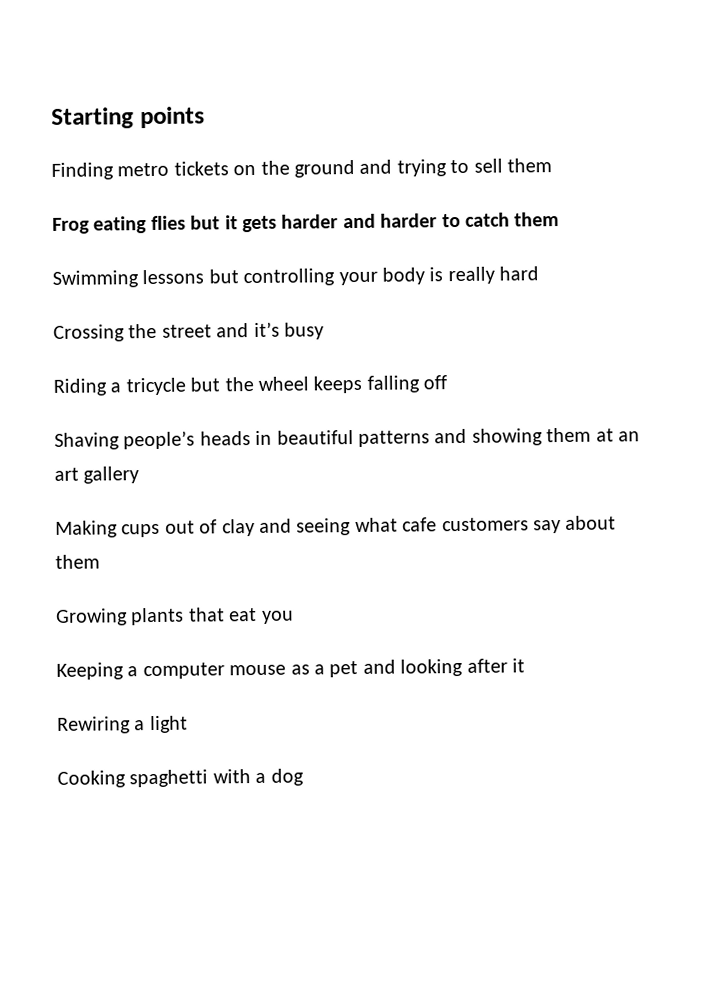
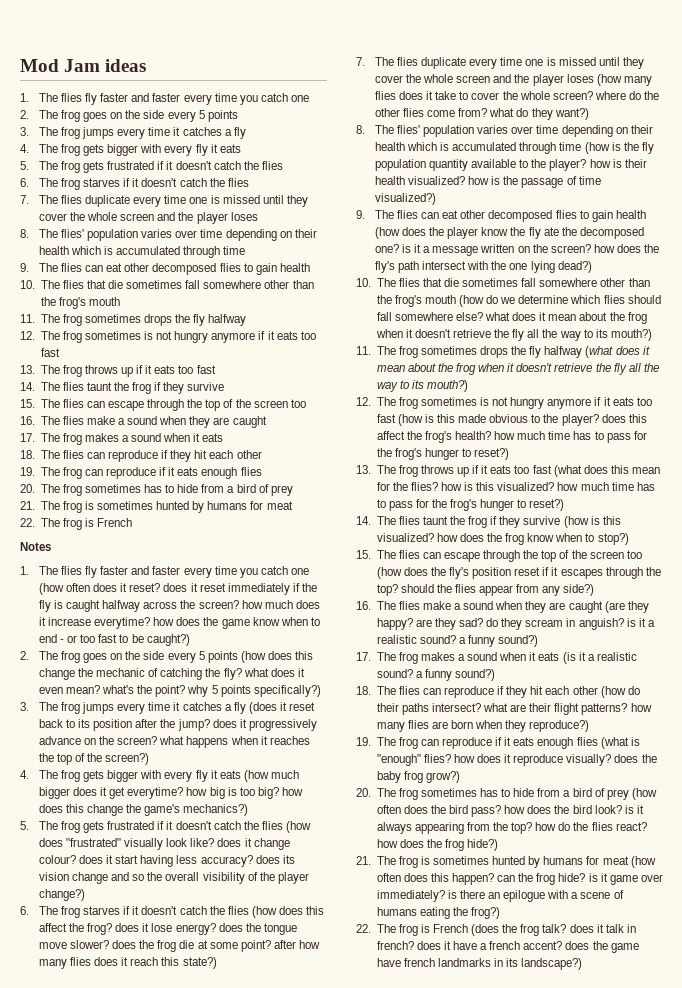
- Starting points
- Finding metro tickets on the ground and trying to sell them
- Frog eating flies but it gets harder and harder to catch them
- Swimming lessons but controlling your body is really hard
- Crossing the street and it’s busy
- Riding a tricycle but the wheel keeps falling off
- Shaving people’s heads in beautiful patterns and showing them at an art gallery
- Making cups out of clay and seeing what cafe customers say about them
- Growing plants that eat you
- Keeping a computer mouse as a pet and looking after it
- Rewiring a light
- Cooking spaghetti with a dog
+ Mod Jam ideas
+ 1. The flies fly faster and faster every time you catch one
+ 2. The frog goes on the side every 5 points
+ 3. The frog jumps every time it catches a fly
+ 4. The frog gets bigger with every fly it eats
+ 5. The frog gets frustrated if it doesn't catch the flies
+ 6. The frog starves if it doesn't catch the flies
+ 7. The flies duplicate every time one is missed until they cover the whole screen and the player loses
+ 8. The flies' population varies over time depending on their health which is accumulated through time
+ 9. The flies can eat other decomposed flies to gain health
+ 10. The flies that die sometimes fall somewhere other than the frog's mouth
+ 11. The frog sometimes drops the fly halfway
+ 12. The frog sometimes is not hungry anymore if it eats too fast
+ 13. The frog throws up if it eats too fast
+ 14. The flies taunt the frog if they survive
+ 15. The flies can escape through the top of the screen too
+ 16. The flies make a sound when they are caught
+ 17. The frog makes a sound when it eats
+ 18. The flies can reproduce if they hit each other
+ 19. The frog can reproduce if it eats enough flies
+ 20. The frog sometimes has to hide from a bird of prey
+ 21. The frog is sometimes hunted by humans for meat
+ 22. The frog is French
+ Notes
+ 1. The flies fly faster and faster every time you catch one (how often does it reset? does it reset immediately if the fly is caught halfway across the screen? how much does it increase everytime? how does the game know when to end - or too fast to be caught?)
+ 2. The frog goes on the side every 5 points (how does this change the mechanic of catching the fly? what does it even mean? what's the point? why 5 points specifically?)
+ 3. The frog jumps every time it catches a fly (does it reset back to its position after the jump? does it progressively advance on the screen? what happens when it reaches the top of the screen?)
+ 4. The frog gets bigger with every fly it eats (how much bigger does it get everytime? how big is too big? how does this change the game's mechanics?)
+ 5. The frog gets frustrated if it doesn't catch the flies (how does "frustrated" visually look like? does it change colour? does it start having less accuracy? does its vision change and so the overall visibility of the player change?)
+ 6. The frog starves if it doesn't catch the flies (how does this affect the frog? does it lose energy? does the tongue move slower? does the frog die at some point? after how many flies does it reach this state?)
+ 7. The flies duplicate every time one is missed until they cover the whole screen and the player loses (how many flies does it take to cover the whole screen? where do the other flies come from? what do they want?)
+ 8. The flies' population varies over time depending on their health which is accumulated through time (how is the fly population quantity available to the player? how is their health visualized? how is the passage of time visualized?)
+ 9. The flies can eat other decomposed flies to gain health (how does the player know the fly ate the decomposed one? is it a message written on the screen? how does the fly's path intersect with the one lying dead?)
+ 10. The flies that die sometimes fall somewhere other than the frog's mouth (how do we determine which flies should fall somewhere else? what does it mean about the frog when it doesn't retrieve the fly all the way to its mouth?)
+ 11. The frog sometimes drops the fly halfway (what does it mean about the frog when it doesn't retrieve the fly all the way to its mouth?)
+ 12. The frog sometimes is not hungry anymore if it eats too fast (how is this made obvious to the player? does this affect the frog's health? how much time has to pass for the frog's hunger to reset?)
+ 13. The frog throws up if it eats too fast (what does this mean for the flies? how is this visualized? how much time has to pass for the frog's hunger to reset?)
+ 14. The flies taunt the frog if they survive (how is this visualized? how does the frog know when to stop?)
+ 15. The flies can escape through the top of the screen too (how does the fly's position reset if it escapes through the top? should the flies appear from any side?)
+ 16. The flies make a sound when they are caught (are they happy? are they sad? do they scream in anguish? is it a realistic sound? a funny sound?)
+ 17. The frog makes a sound when it eats (is it a realistic sound? a funny sound?)
+ 18. The flies can reproduce if they hit each other (how do their paths intersect? what are their flight patterns? how many flies are born when they reproduce?)
+ 19. The frog can reproduce if it eats enough flies (what is "enough" flies? how does it reproduce visually? does the baby frog grow?)
+ 20. The frog sometimes has to hide from a bird of prey (how often does the bird pass? how does the bird look? is it always appearing from the top? how do the flies react? how does the frog hide?)
+ 21. The frog is sometimes hunted by humans for meat (how often does this happen? can the frog hide? is it game over immediately? is there an epilogue with a scene of humans eating the frog?)
+ 22. The frog is French (does the frog talk? does it talk in french? does it have a french accent? does the game have french landmarks in its landscape?)

